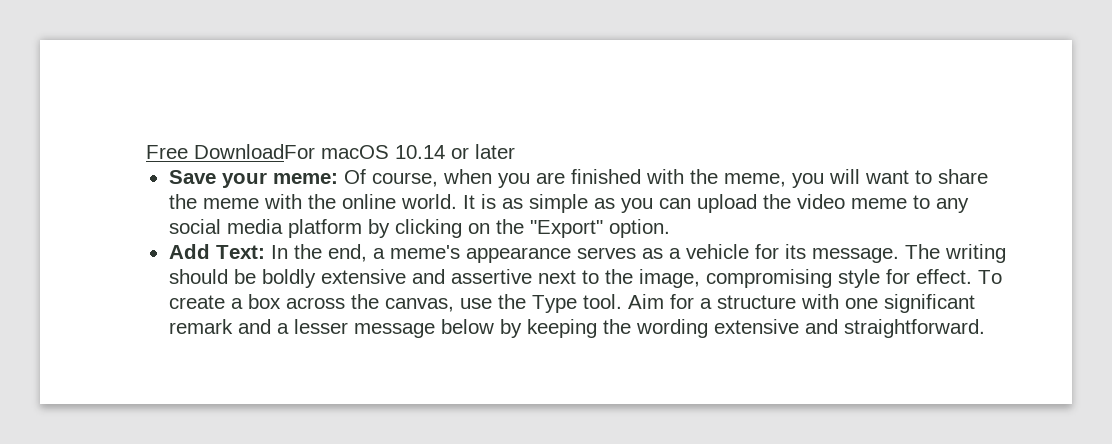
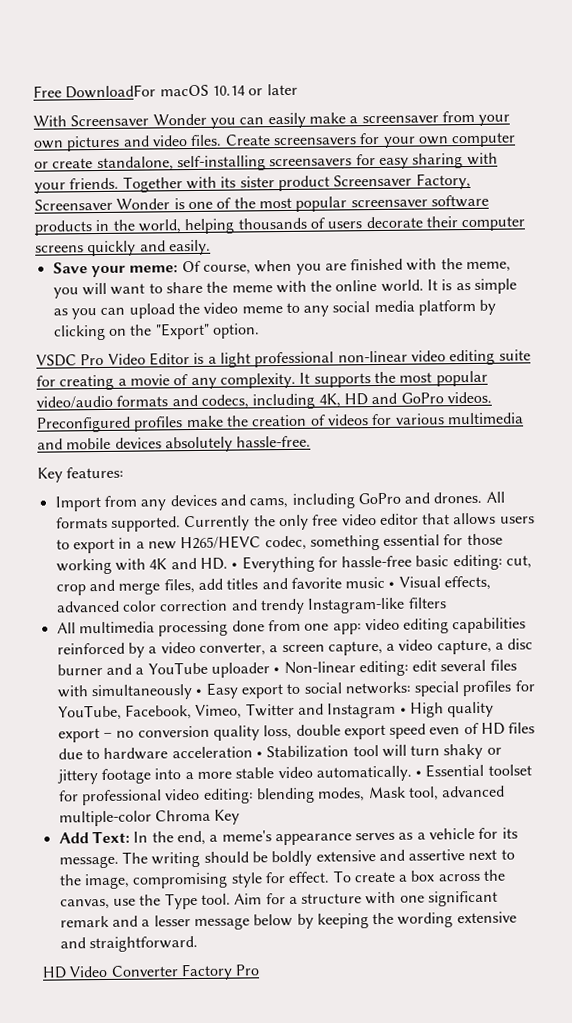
+ With Screensaver Wonder you can easily make a screensaver from your own pictures and video files. Create screensavers for your own computer or create standalone, self-installing screensavers for easy sharing with your friends. Together with its sister product Screensaver Factory, Screensaver Wonder is one of the most popular screensaver software products in the world, helping thousands of users decorate their computer screens quickly and easily.
+ VSDC Pro Video Editor is a light professional non-linear video editing suite for creating a movie of any complexity. It supports the most popular video/audio formats and codecs, including 4K, HD and GoPro videos. Preconfigured profiles make the creation of videos for various multimedia and mobile devices absolutely hassle-free.
+ Key features:
+ Import from any devices and cams, including GoPro and drones. All formats supported. Сurrently the only free video editor that allows users to export in a new H265/HEVC codec, something essential for those working with 4K and HD. • Everything for hassle-free basic editing: cut, crop and merge files, add titles and favorite music • Visual effects, advanced color correction and trendy Instagram-like filters
+ All multimedia processing done from one app: video editing capabilities reinforced by a video converter, a screen capture, a video capture, a disc burner and a YouTube uploader • Non-linear editing: edit several files with simultaneously • Easy export to social networks: special profiles for YouTube, Facebook, Vimeo, Twitter and Instagram • High quality export – no conversion quality loss, double export speed even of HD files due to hardware acceleration • Stabilization tool will turn shaky or jittery footage into a more stable video automatically. • Essential toolset for professional video editing: blending modes, Mask tool, advanced multiple-color Chroma Key
+ HD Video Converter Factory Pro

